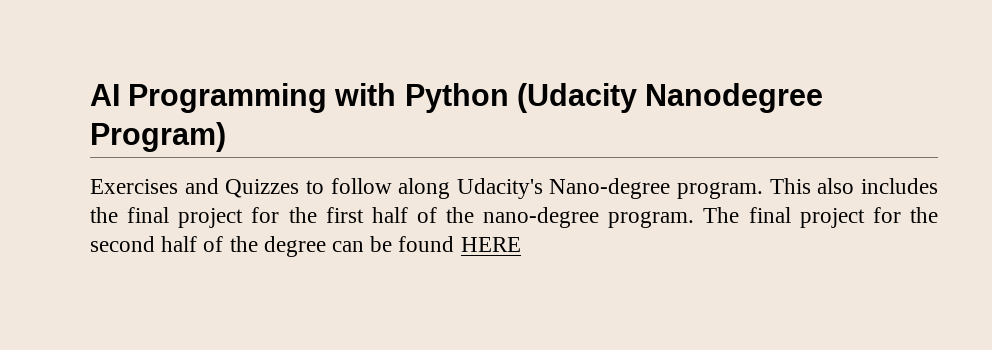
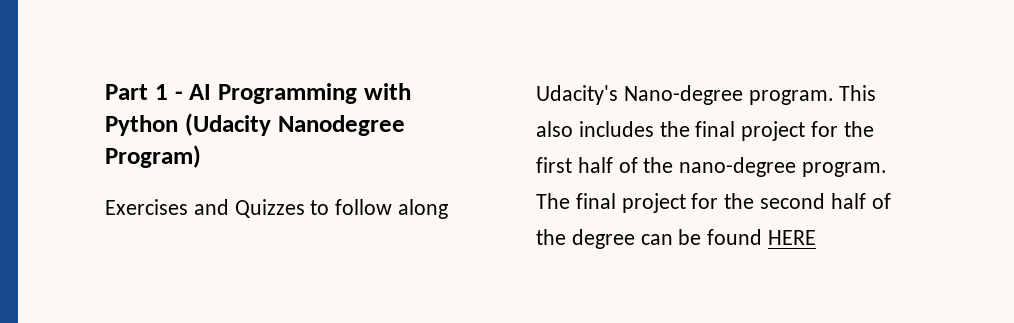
- AI Programming with Python (Udacity Nanodegree Program)
+ Part 1 - AI Programming with Python (Udacity Nanodegree Program)

